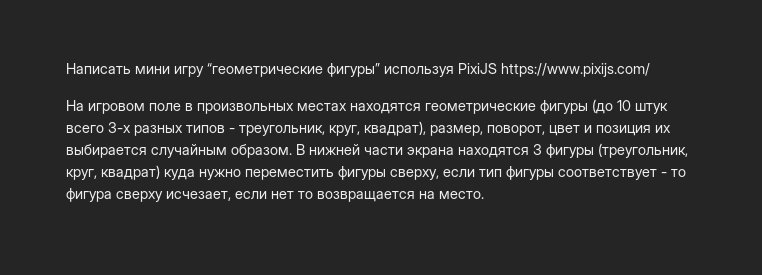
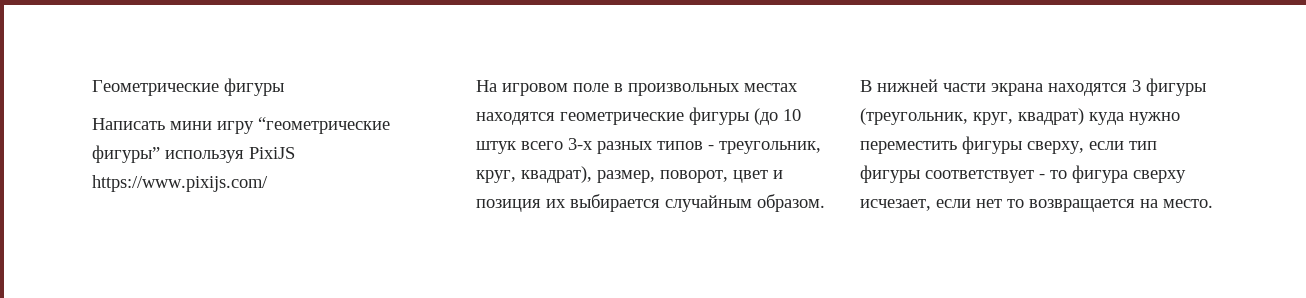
+ Геометрические фигуры

